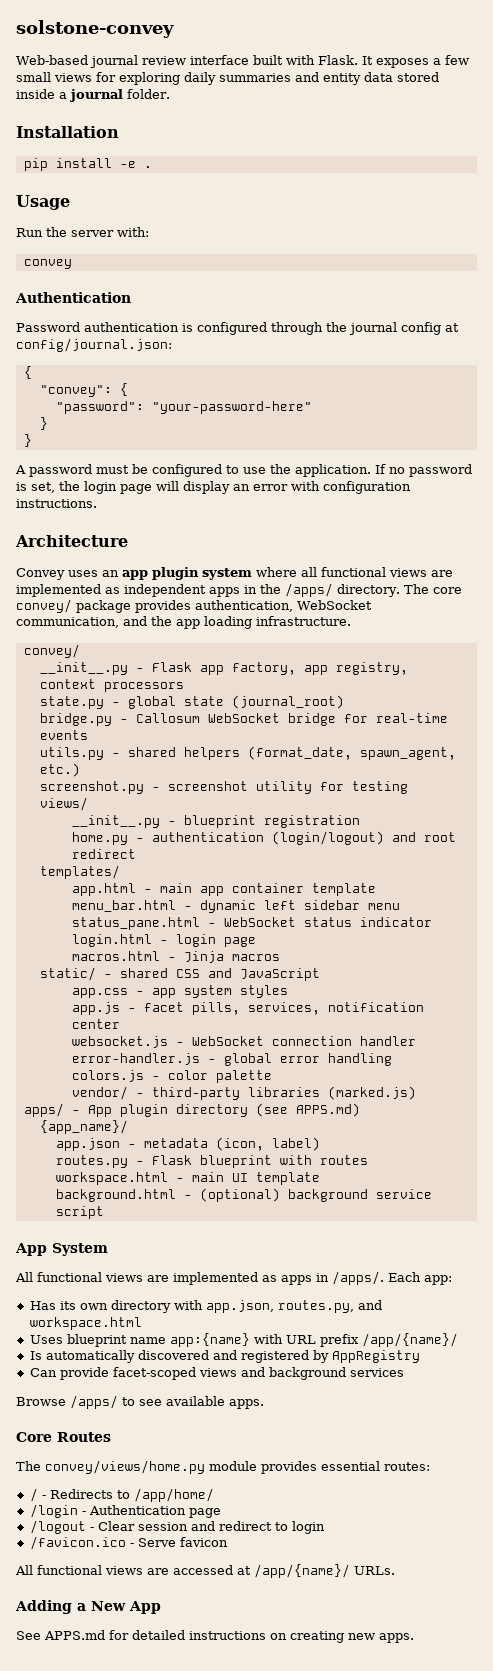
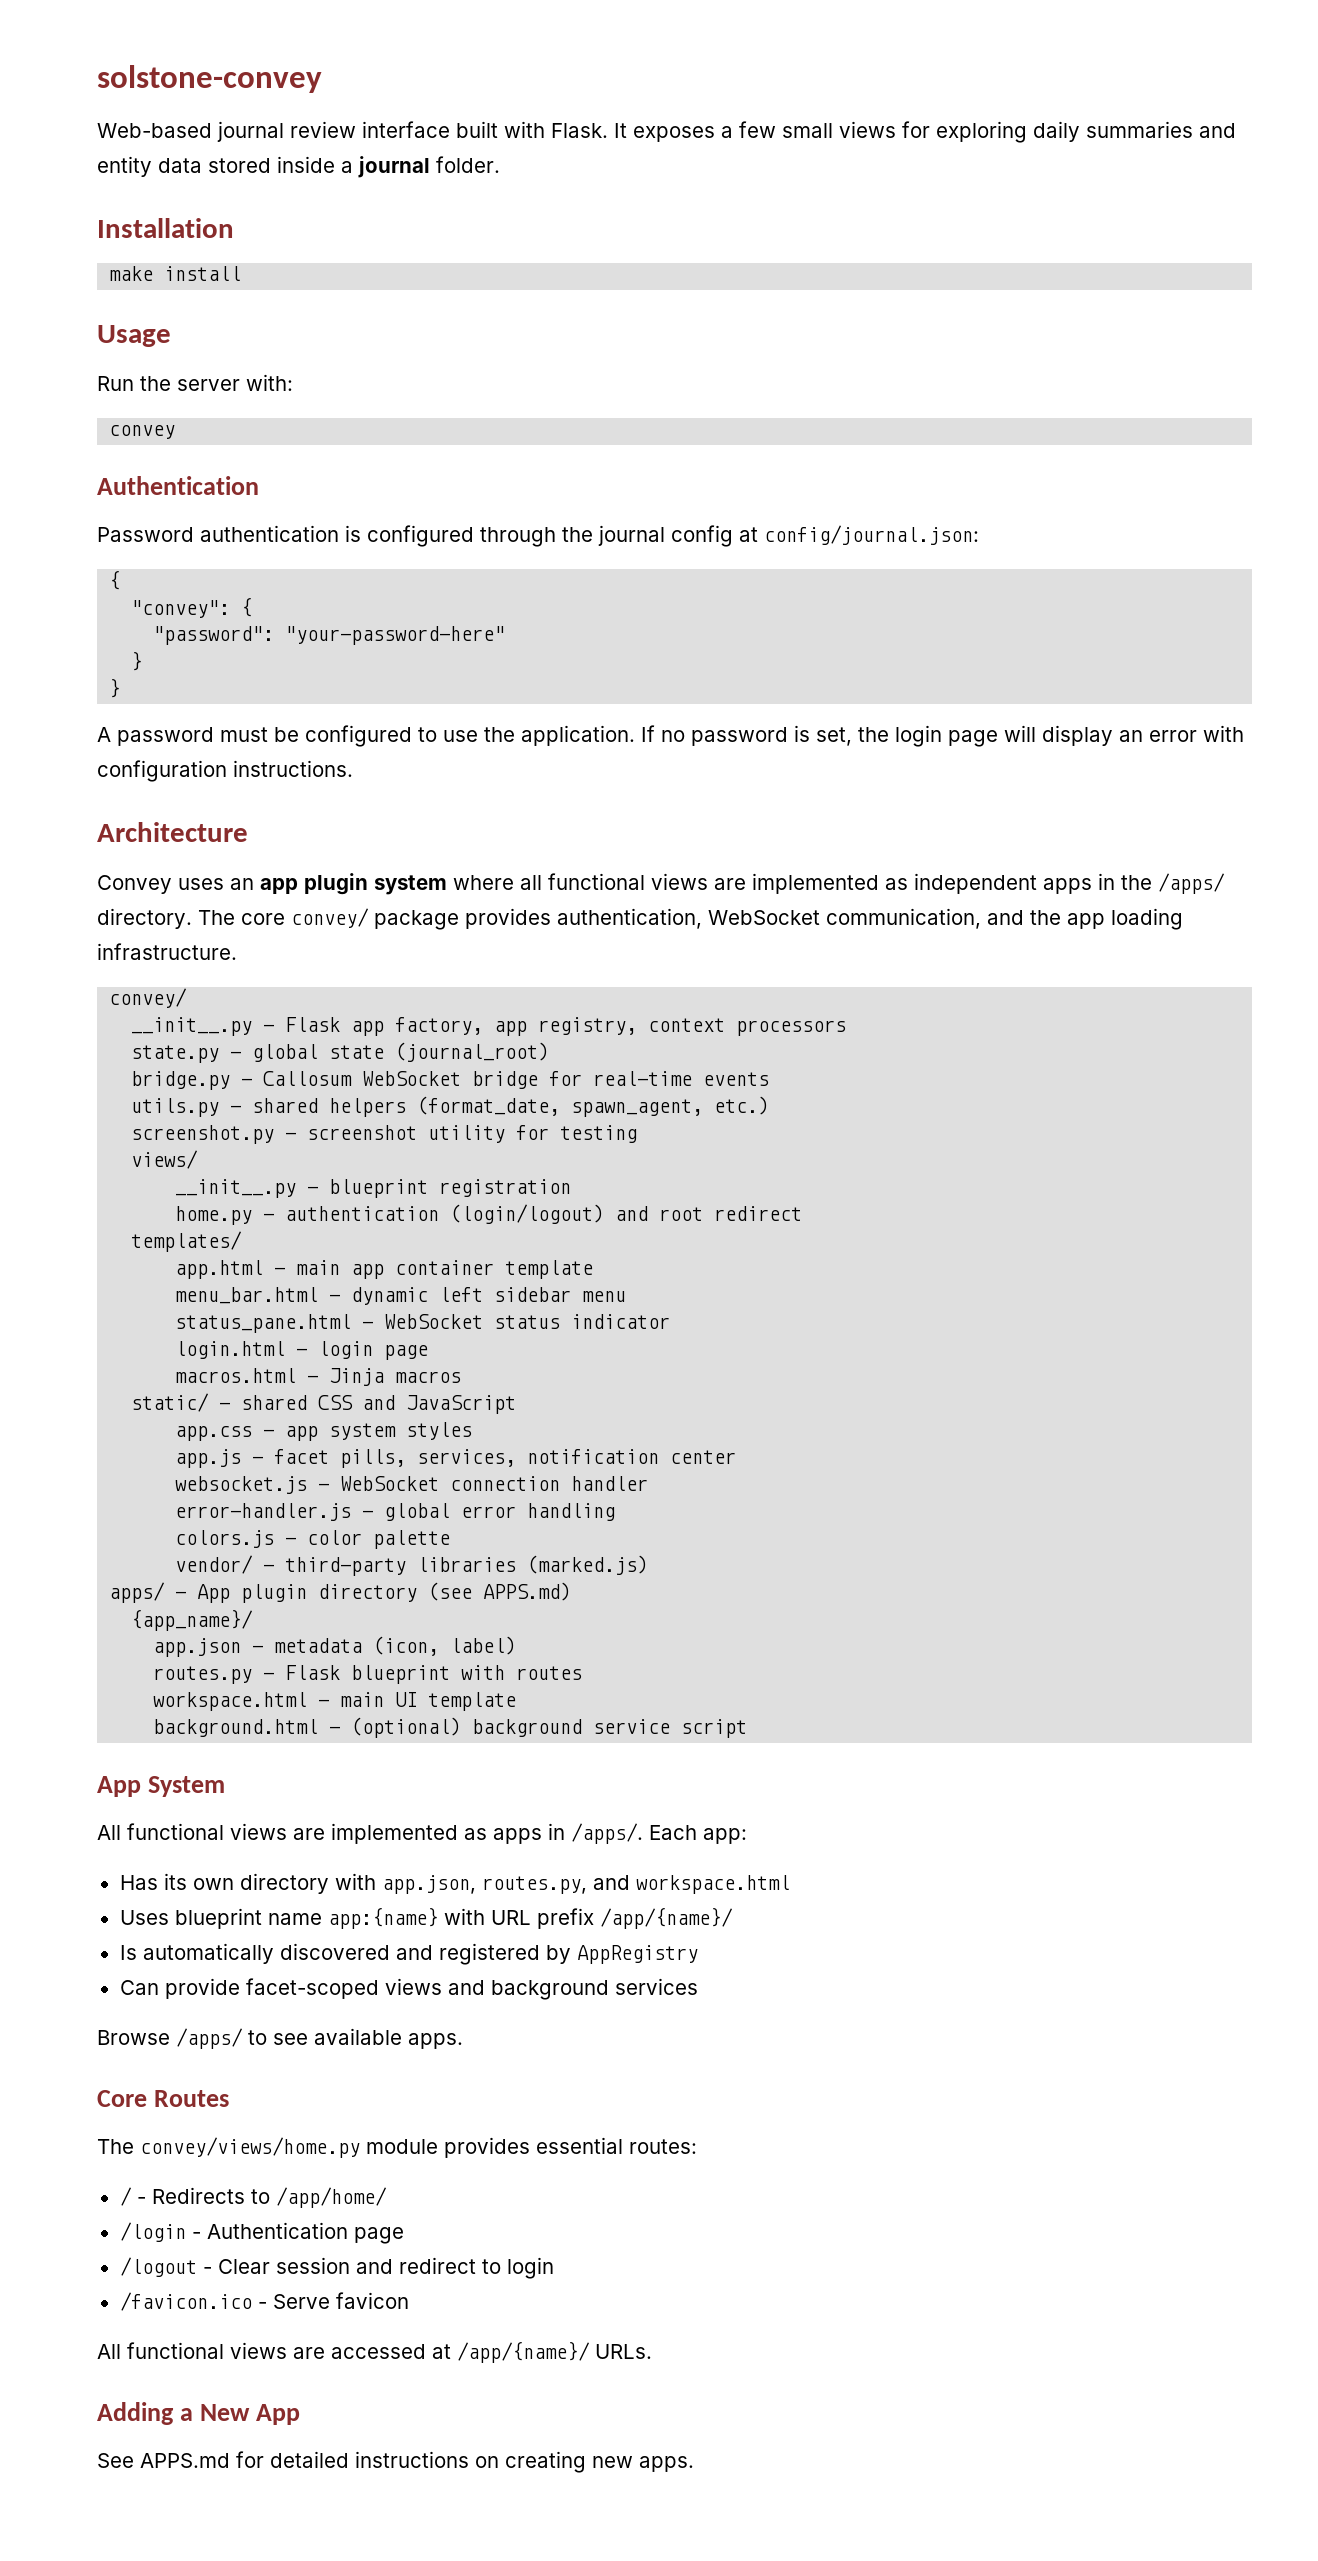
- pip install -e .
+ make install

